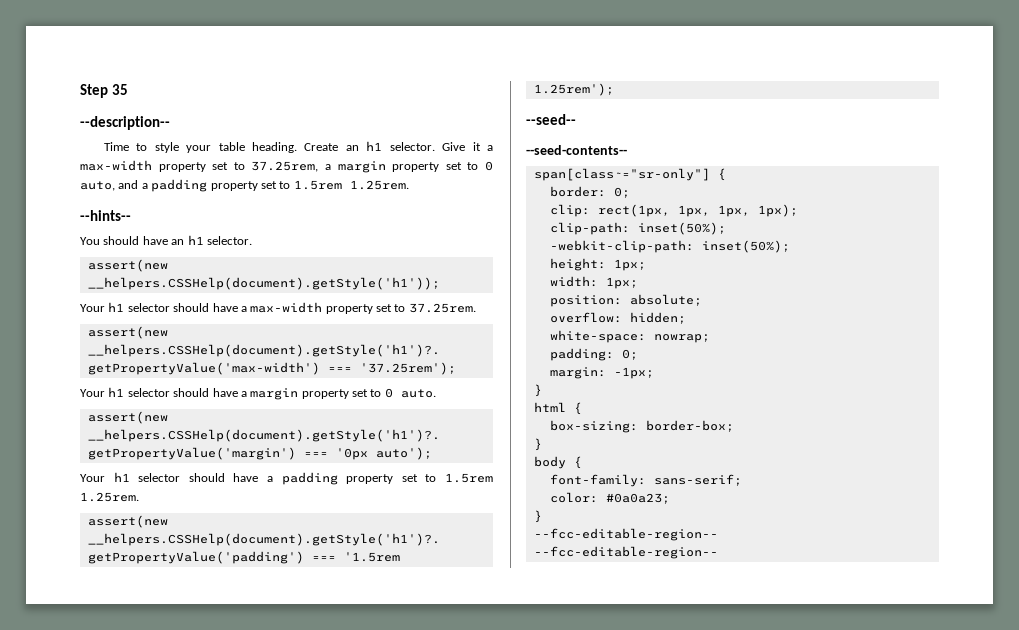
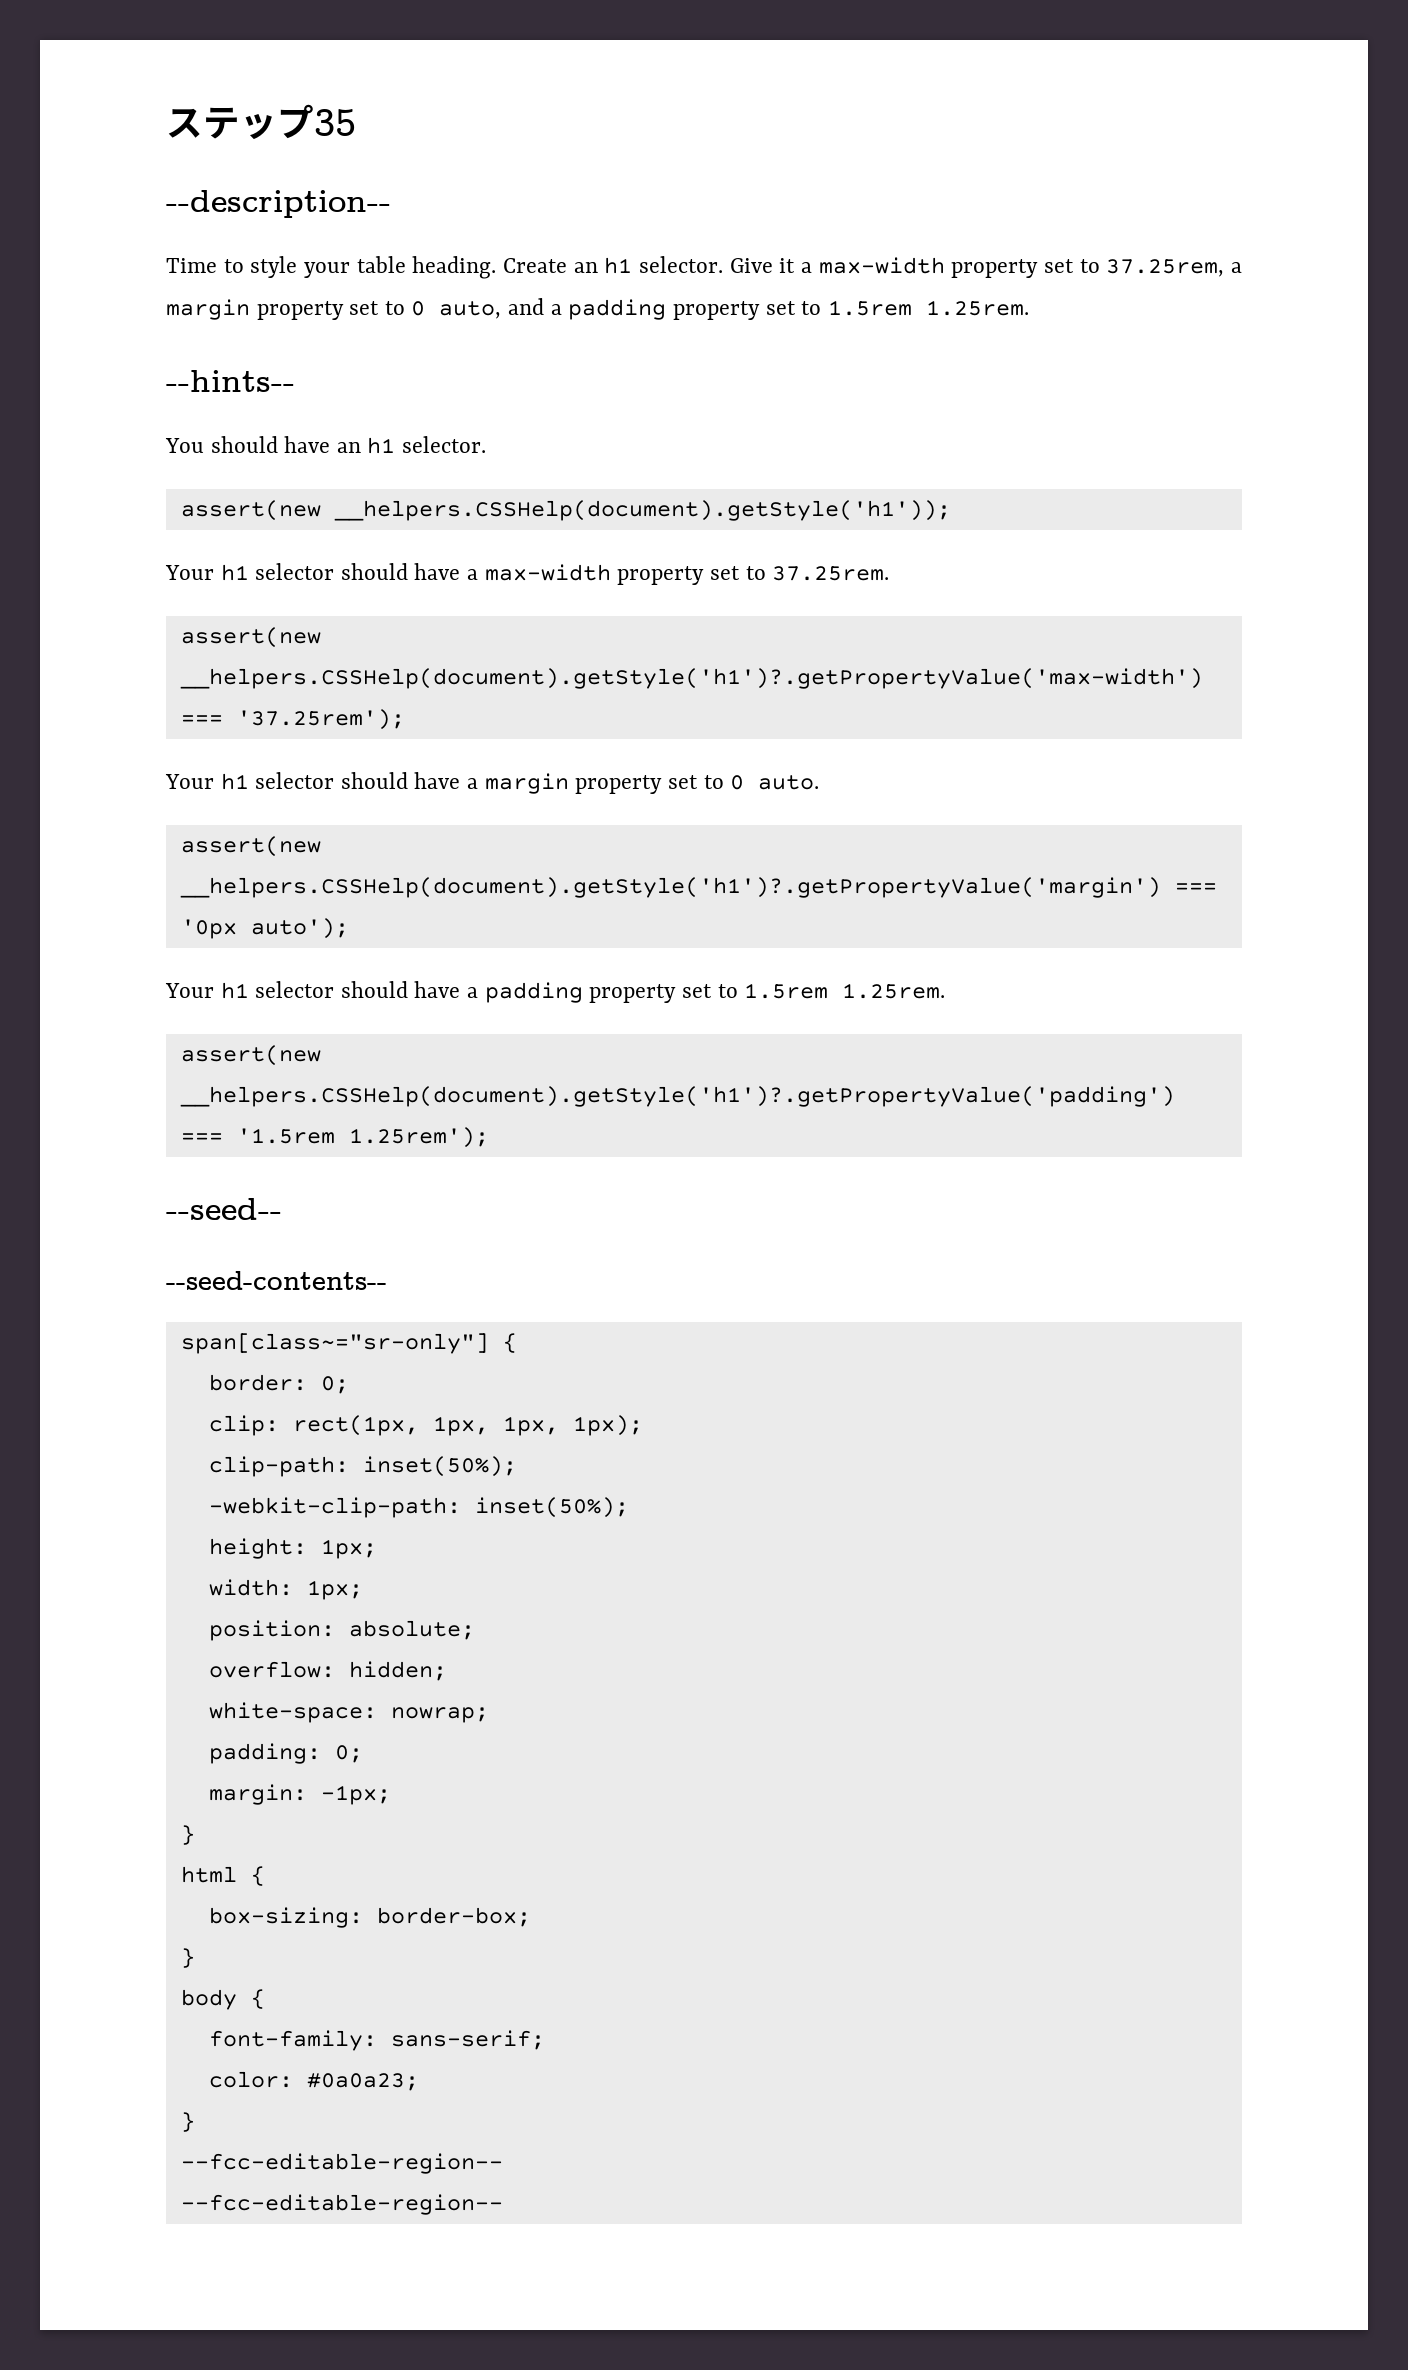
- Step 35
+ ステップ35

